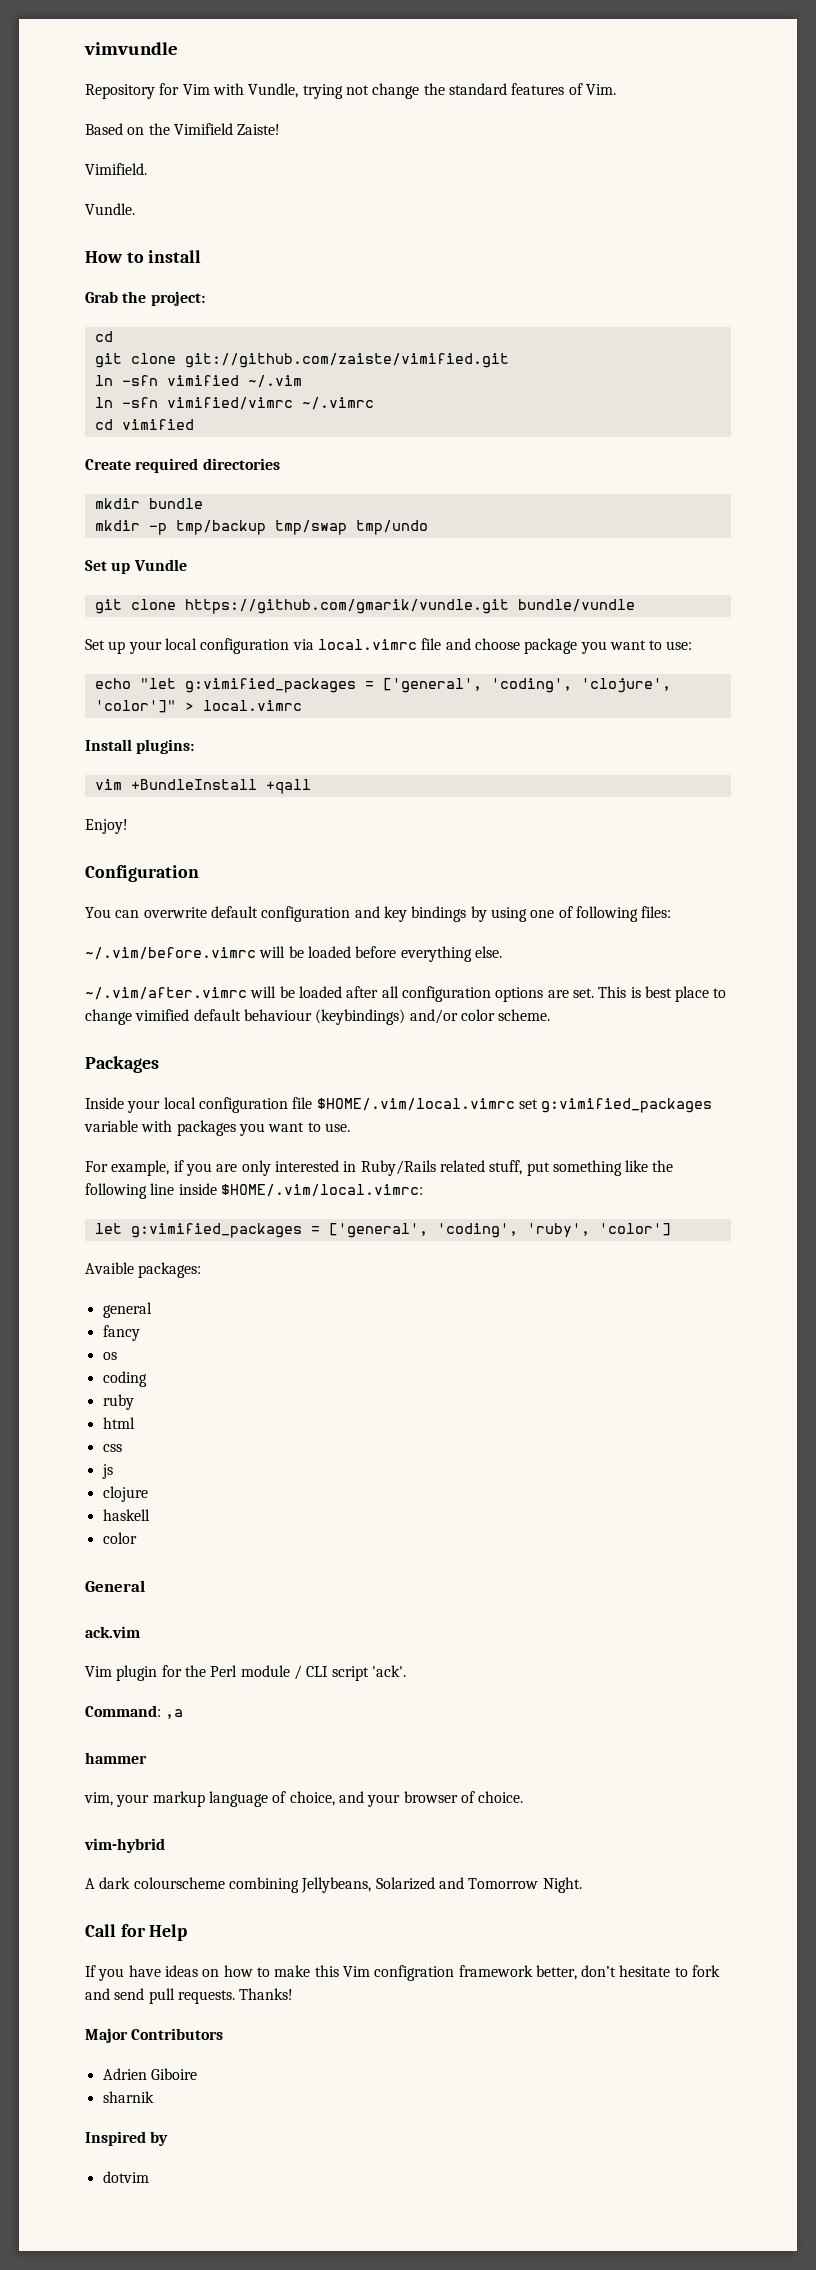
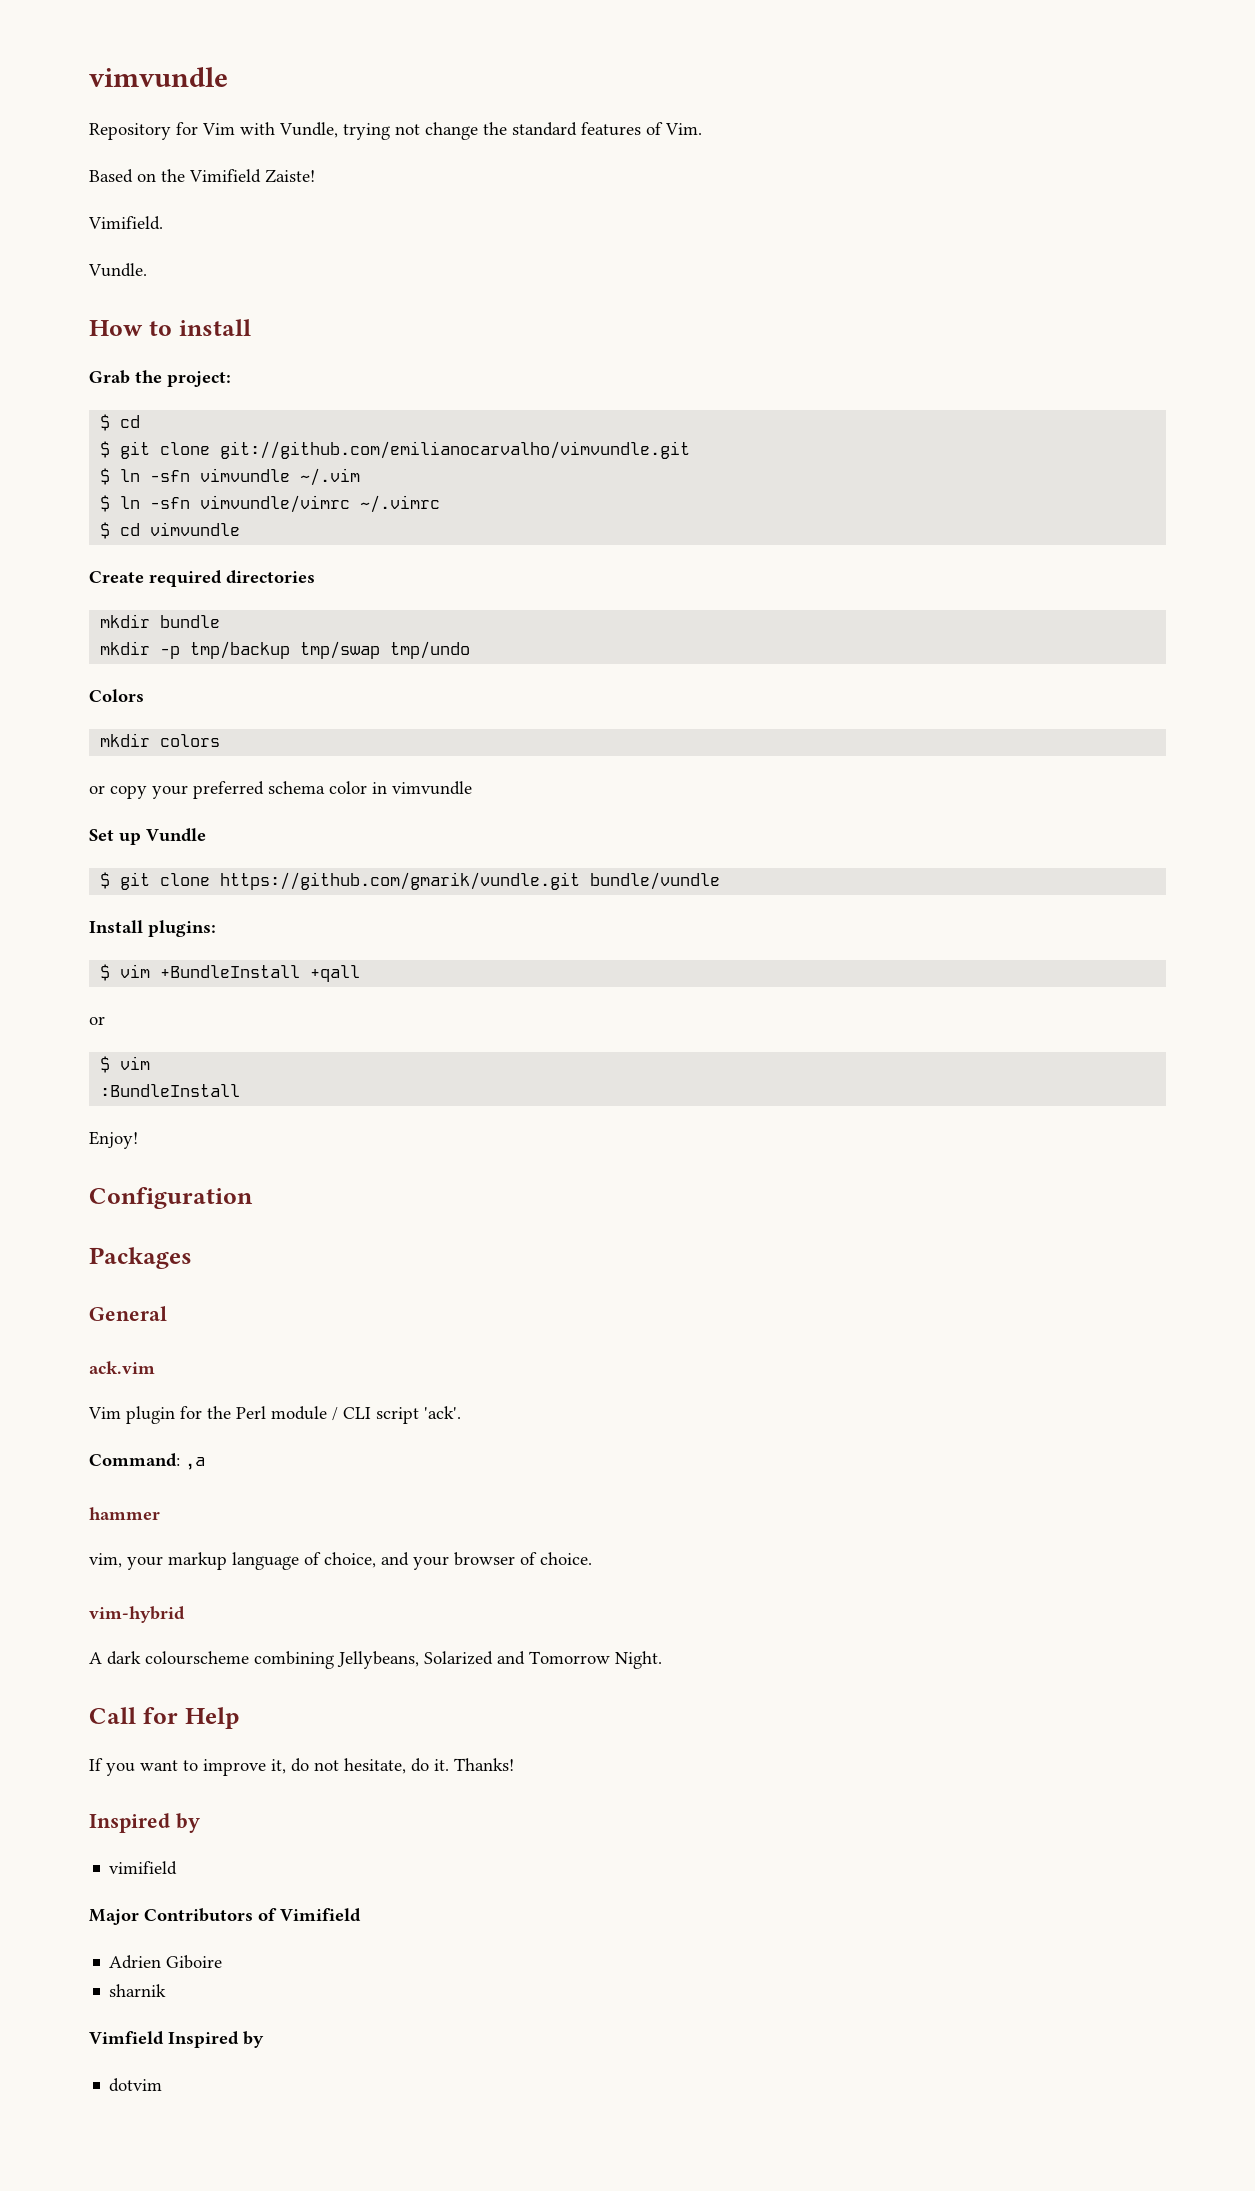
  Grab the project:
- cd
+ $ cd
- git clone git://github.com/zaiste/vimified.git
- ln -sfn vimified ~/.vim
+ $ git clone git://github.com/emilianocarvalho/vimvundle.git
+ $ ln -sfn vimvundle ~/.vim
- ln -sfn vimified/vimrc ~/.vimrc
+ $ ln -sfn vimvundle/vimrc ~/.vimrc
- cd vimified
+ $ cd vimvundle
+ Colors
+ mkdir colors
+ or copy your preferred schema color in vimvundle
- git clone https://github.com/gmarik/vundle.git bundle/vundle
+ $ git clone https://github.com/gmarik/vundle.git bundle/vundle
- Set up your local configuration via local.vimrc file and choose package you want to use:
- echo "let g:vimified_packages = ['general', 'coding', 'clojure', 'color']" > local.vimrc
- vim +BundleInstall +qall
+ $ vim +BundleInstall +qall
+ or
+ $ vim
+ :BundleInstall
  Enjoy!
  Configuration
- You can overwrite default configuration and key bindings by using one of following files:
- ~/.vim/before.vimrc will be loaded before everything else.
- ~/.vim/after.vimrc will be loaded after all configuration options are set. This is best place to change vimified default behaviour (keybindings) and/or color scheme.
  Packages
- Inside your local configuration file $HOME/.vim/local.vimrc set g:vimified_packages variable with packages you want to use.
- For example, if you are only interested in Ruby/Rails related stuff, put something like the following line inside $HOME/.vim/local.vimrc:
- let g:vimified_packages = ['general', 'coding', 'ruby', 'color']
- Avaible packages:
- general
- fancy
- os
- coding
- ruby
- html
- css
- js
- clojure
- haskell
- color
- If you have ideas on how to make this Vim configration framework better, don’t hesitate to fork and send pull requests. Thanks!
+ If you want to improve it, do not hesitate, do it. Thanks!
+ Inspired by
+ vimifield
- Major Contributors
+ Major Contributors of Vimifield
- Inspired by
+ Vimfield Inspired by

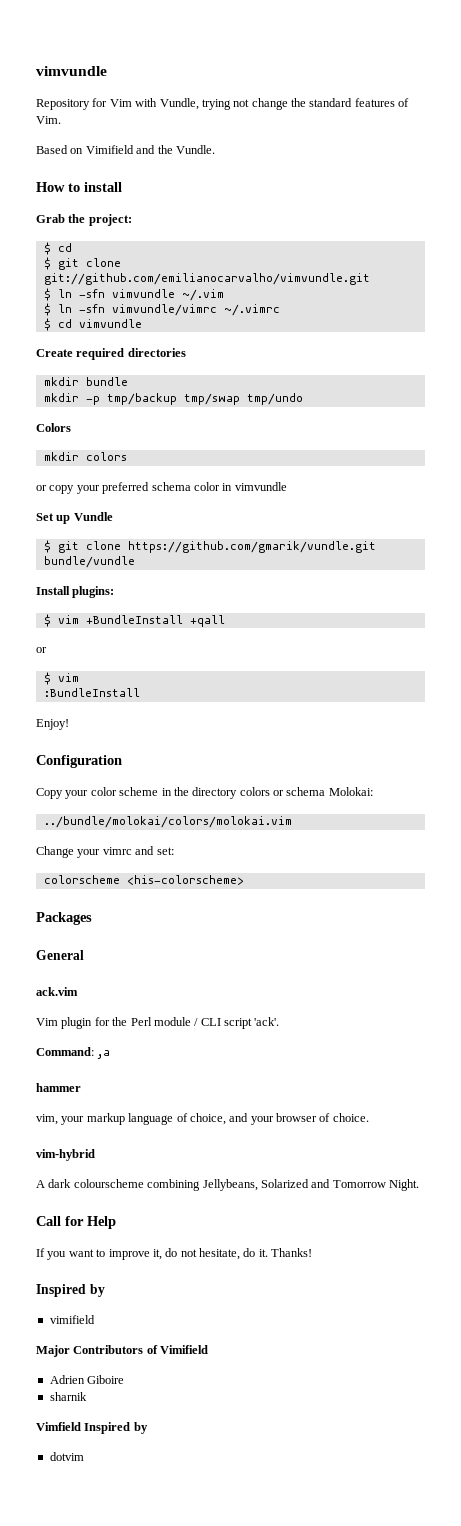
- Based on the Vimifield Zaiste!
- Vimifield.
- Vundle.
+ Based on Vimifield and the Vundle.
+ Copy your color scheme in the directory colors or schema Molokai:
+ ../bundle/molokai/colors/molokai.vim
+ Change your vimrc and set:
+ colorscheme <his-colorscheme>

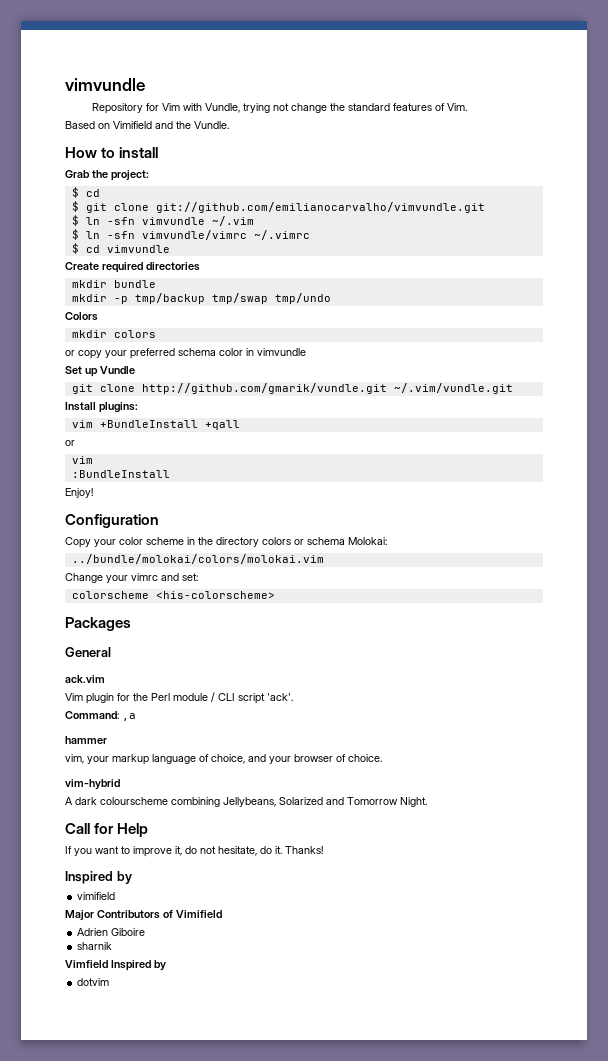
- $ git clone https://github.com/gmarik/vundle.git bundle/vundle
+ git clone http://github.com/gmarik/vundle.git ~/.vim/vundle.git
- $ vim +BundleInstall +qall
+ vim +BundleInstall +qall
  or
- $ vim
+ vim

